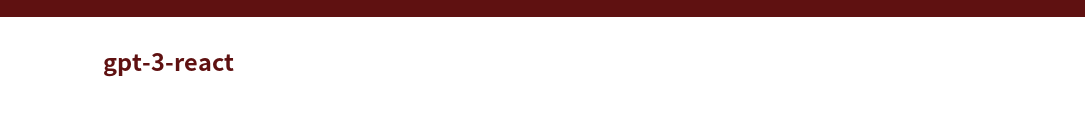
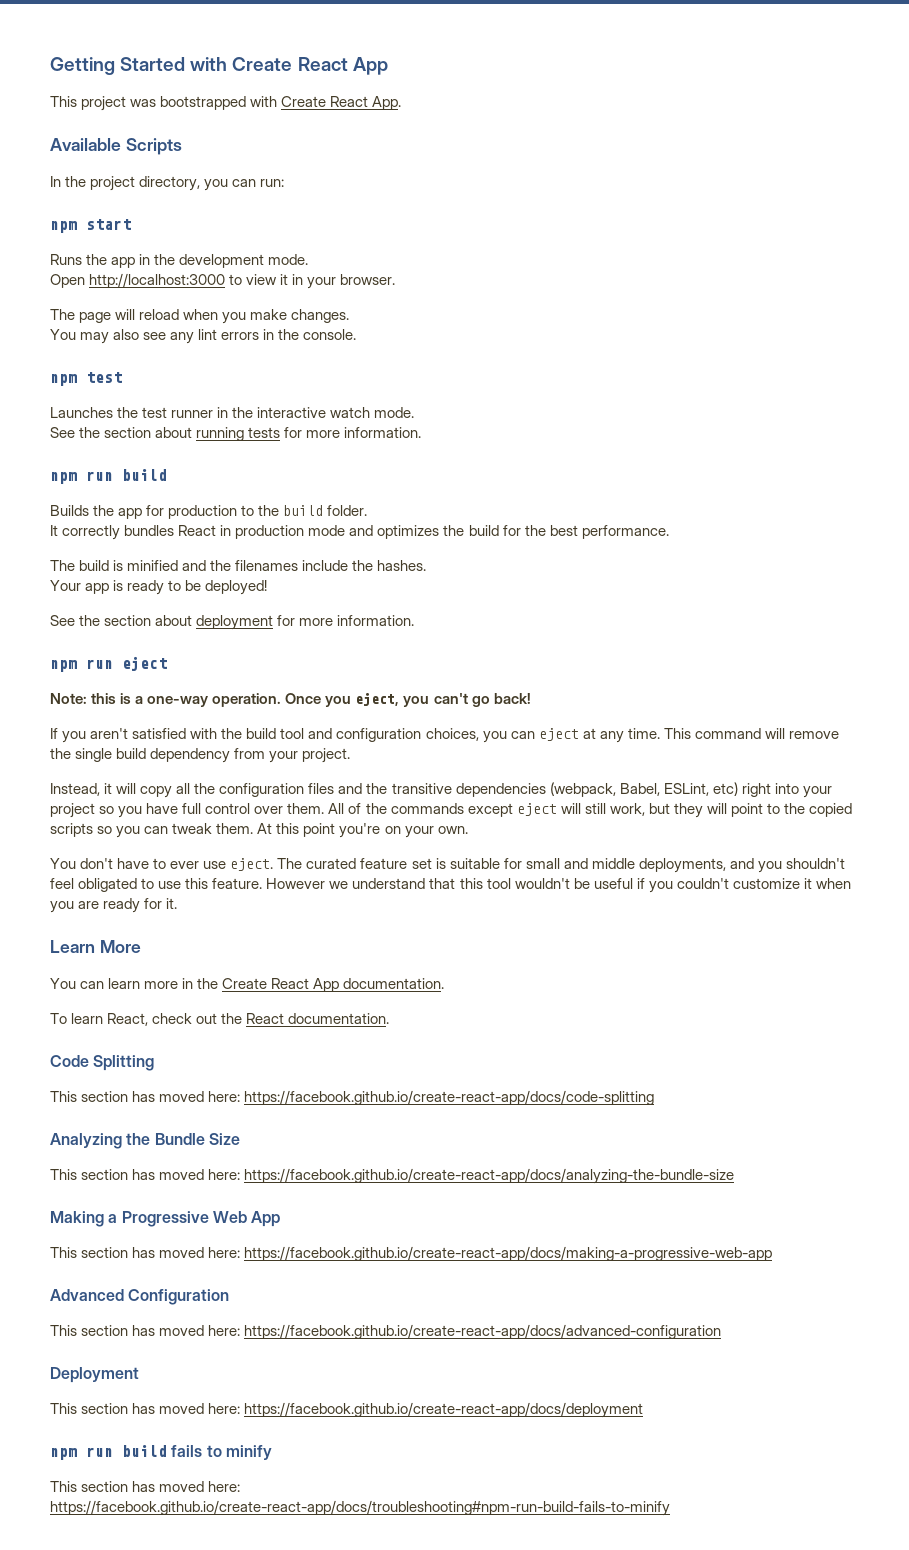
- gpt-3-react
+ Getting Started with Create React App
+ This project was bootstrapped with Create React App.
+ Available Scripts
+ In the project directory, you can run:
+ npm start
+ Runs the app in the development mode.
+ Open http://localhost:3000 to view it in your browser.
+ The page will reload when you make changes.
+ You may also see any lint errors in the console.
+ npm test
+ Launches the test runner in the interactive watch mode.
+ See the section about running tests for more information.
+ npm run build
+ Builds the app for production to the build folder.
+ It correctly bundles React in production mode and optimizes the build for the best performance.
+ The build is minified and the filenames include the hashes.
+ Your app is ready to be deployed!
+ See the section about deployment for more information.
+ npm run eject
+ Note: this is a one-way operation. Once you eject, you can't go back!
+ If you aren't satisfied with the build tool and configuration choices, you can eject at any time. This command will remove the single build dependency from your project.
+ Instead, it will copy all the configuration files and the transitive dependencies (webpack, Babel, ESLint, etc) right into your project so you have full control over them. All of the commands except eject will still work, but they will point to the copied scripts so you can tweak them. At this point you're on your own.
+ You don't have to ever use eject. The curated feature set is suitable for small and middle deployments, and you shouldn't feel obligated to use this feature. However we understand that this tool wouldn't be useful if you couldn't customize it when you are ready for it.
+ Learn More
+ You can learn more in the Create React App documentation.
+ To learn React, check out the React documentation.
+ Code Splitting
+ This section has moved here: https://facebook.github.io/create-react-app/docs/code-splitting
+ Analyzing the Bundle Size
+ This section has moved here: https://facebook.github.io/create-react-app/docs/analyzing-the-bundle-size
+ Making a Progressive Web App
+ This section has moved here: https://facebook.github.io/create-react-app/docs/making-a-progressive-web-app
+ Advanced Configuration
+ This section has moved here: https://facebook.github.io/create-react-app/docs/advanced-configuration
+ Deployment
+ This section has moved here: https://facebook.github.io/create-react-app/docs/deployment
+ npm run build fails to minify
+ This section has moved here: https://facebook.github.io/create-react-app/docs/troubleshooting#npm-run-build-fails-to-minify

